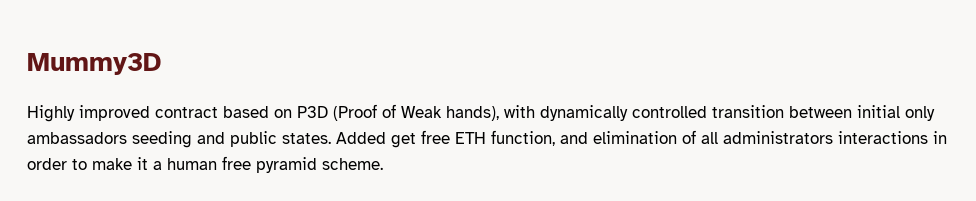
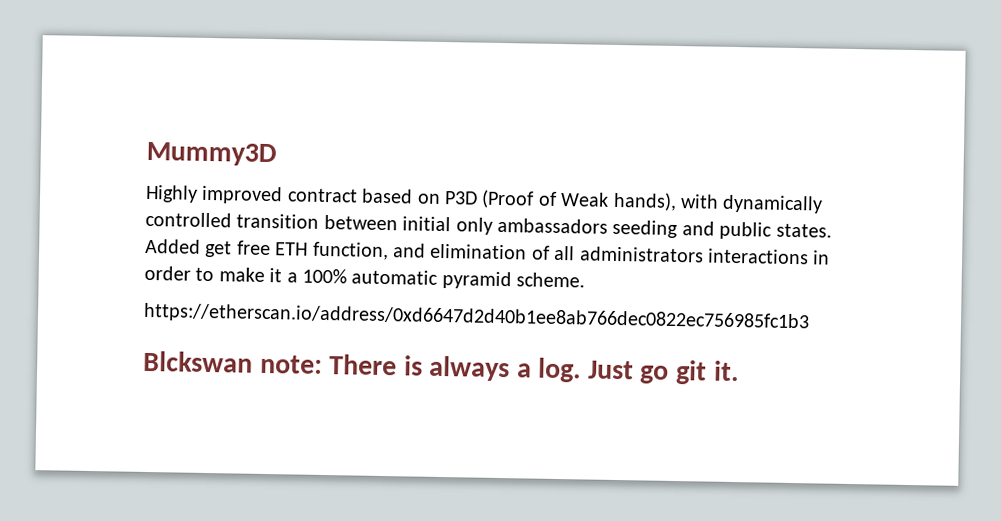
- Added get free ETH function, and elimination of all administrators interactions in order to make it a human free pyramid scheme.
+ Added get free ETH function, and elimination of all administrators interactions in order to make it a 100% automatic pyramid scheme.
+ https://etherscan.io/address/0xd6647d2d40b1ee8ab766dec0822ec756985fc1b3
+ Blckswan note: There is always a log. Just go git it.

